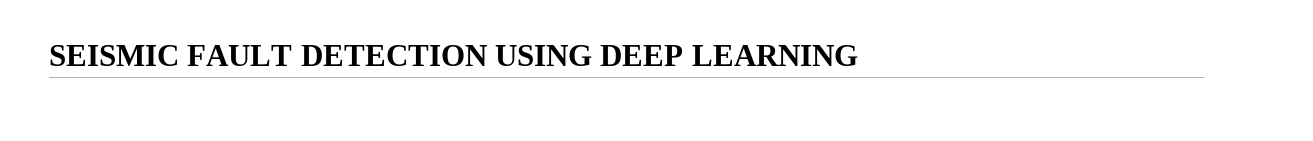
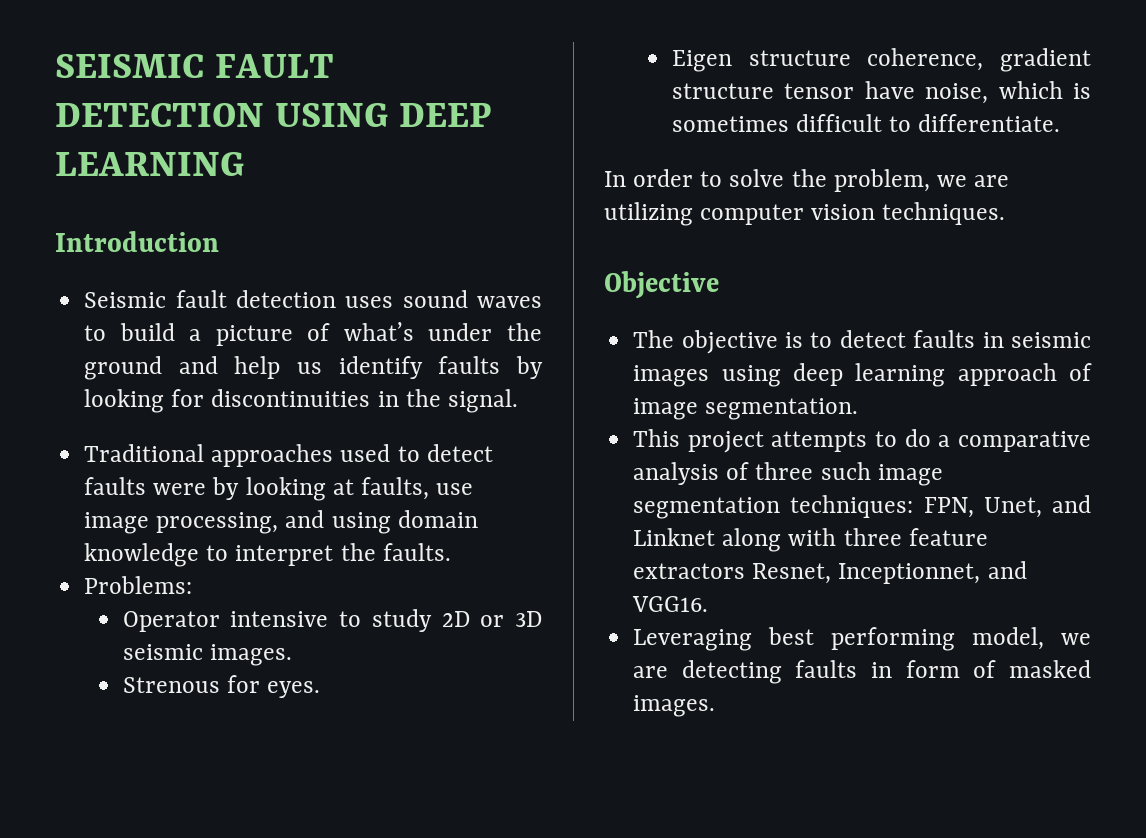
+ Introduction
+ Seismic fault detection uses sound waves to build a picture of what’s under the ground and help us identify faults by looking for discontinuities in the signal.
+ Traditional approaches used to detect faults were by looking at faults, use image processing, and using domain knowledge to interpret the faults.
+ Problems:
+ Operator intensive to study 2D or 3D seismic images.
+ Strenous for eyes.
+ Eigen structure coherence, gradient structure tensor have noise, which is sometimes difficult to differentiate.
+ In order to solve the problem, we are utilizing computer vision techniques.
+ Objective
+ The objective is to detect faults in seismic images using deep learning approach of image segmentation.
+ This project attempts to do a comparative analysis of three such image segmentation techniques: FPN, Unet, and Linknet along with three feature extractors Resnet, Inceptionnet, and VGG16.
+ Leveraging best performing model, we are detecting faults in form of masked images.

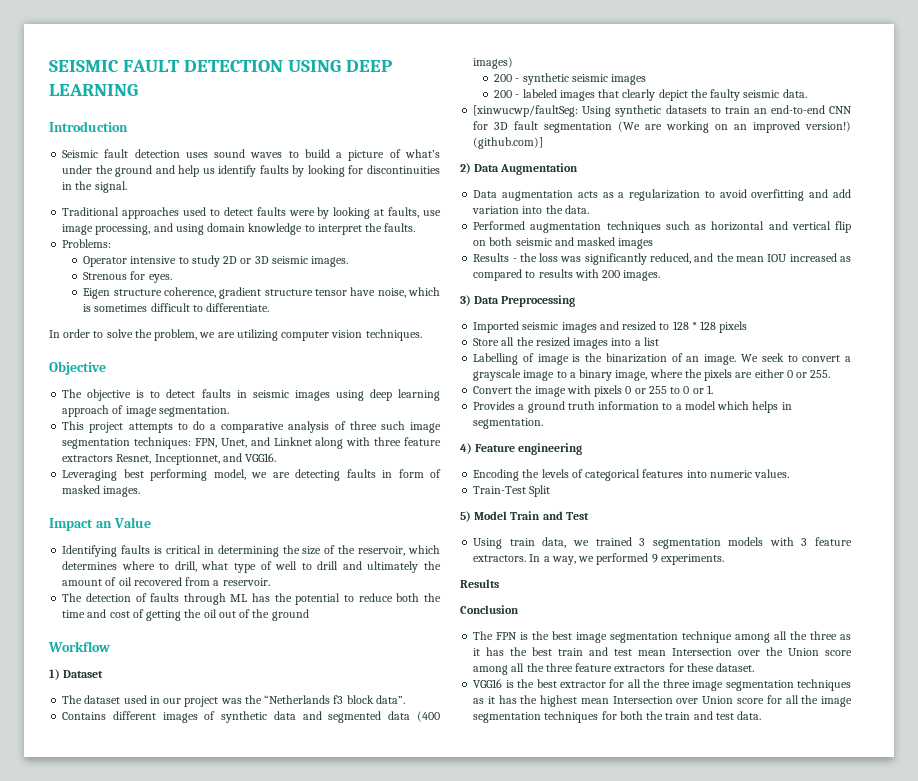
+ Impact an Value
+ Identifying faults is critical in determining the size of the reservoir, which determines where to drill, what type of well to drill and ultimately the amount of oil recovered from a reservoir.
+ The detection of faults through ML has the potential to reduce both the time and cost of getting the oil out of the ground
+ Workflow
+ 1) Dataset
+ The dataset used in our project was the “Netherlands f3 block data”.
+ Contains different images of synthetic data and segmented data (400 images)
+ 200 - synthetic seismic images
+ 200 - labeled images that clearly depict the faulty seismic data.
+ [xinwucwp/faultSeg: Using synthetic datasets to train an end-to-end CNN for 3D fault segmentation (We are working on an improved version!) (github.com)]
+ 2) Data Augmentation
+ Data augmentation acts as a regularization to avoid overfitting and add variation into the data.
+ Performed augmentation techniques such as horizontal and vertical flip on both seismic and masked images
+ Results - the loss was significantly reduced, and the mean IOU increased as compared to results with 200 images.
+ 3) Data Preprocessing
+ Imported seismic images and resized to 128 * 128 pixels
+ Store all the resized images into a list
+ Labelling of image is the binarization of an image. We seek to convert a grayscale image to a binary image, where the pixels are either 0 or 255.
+ Convert the image with pixels 0 or 255 to 0 or 1.
+ Provides a ground truth information to a model which helps in segmentation.
+ 4) Feature engineering
+ Encoding the levels of categorical features into numeric values.
+ Train-Test Split
+ 5) Model Train and Test
+ Using train data, we trained 3 segmentation models with 3 feature extractors. In a way, we performed 9 experiments.
+ Results
+ Conclusion
+ The FPN is the best image segmentation technique among all the three as it has the best train and test mean Intersection over the Union score among all the three feature extractors for these dataset.
+ VGG16 is the best extractor for all the three image segmentation techniques as it has the highest mean Intersection over Union score for all the image segmentation techniques for both the train and test data.

